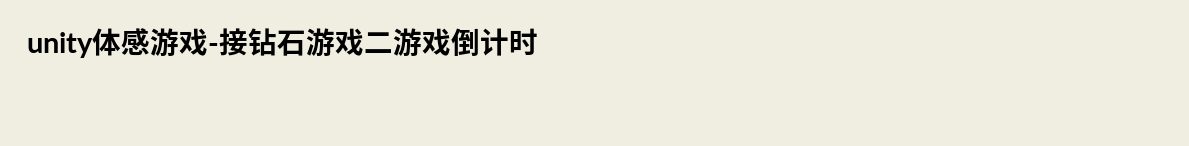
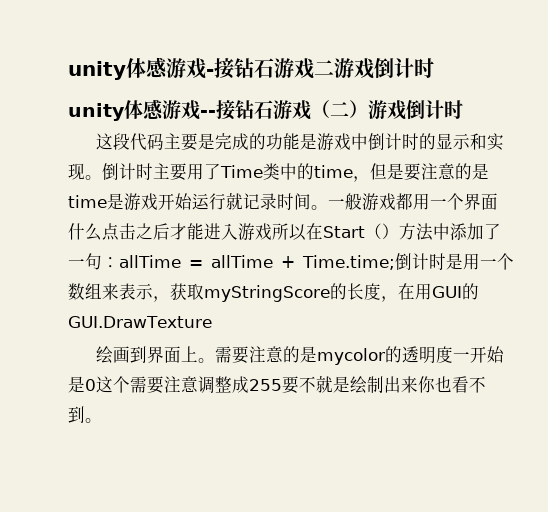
+ unity体感游戏--接钻石游戏（二）游戏倒计时
+ 这段代码主要是完成的功能是游戏中倒计时的显示和实现。倒计时主要用了Time类中的time，但是要注意的是time是游戏开始运行就记录时间。一般游戏都用一个界面什么点击之后才能进入游戏所以在Start（）方法中添加了一句：allTime = allTime + Time.time;倒计时是用一个数组来表示，获取myStringScore的长度，在用GUI的GUI.DrawTexture
+ 绘画到界面上。需要注意的是mycolor的透明度一开始是0这个需要注意调整成255要不就是绘制出来你也看不到。

